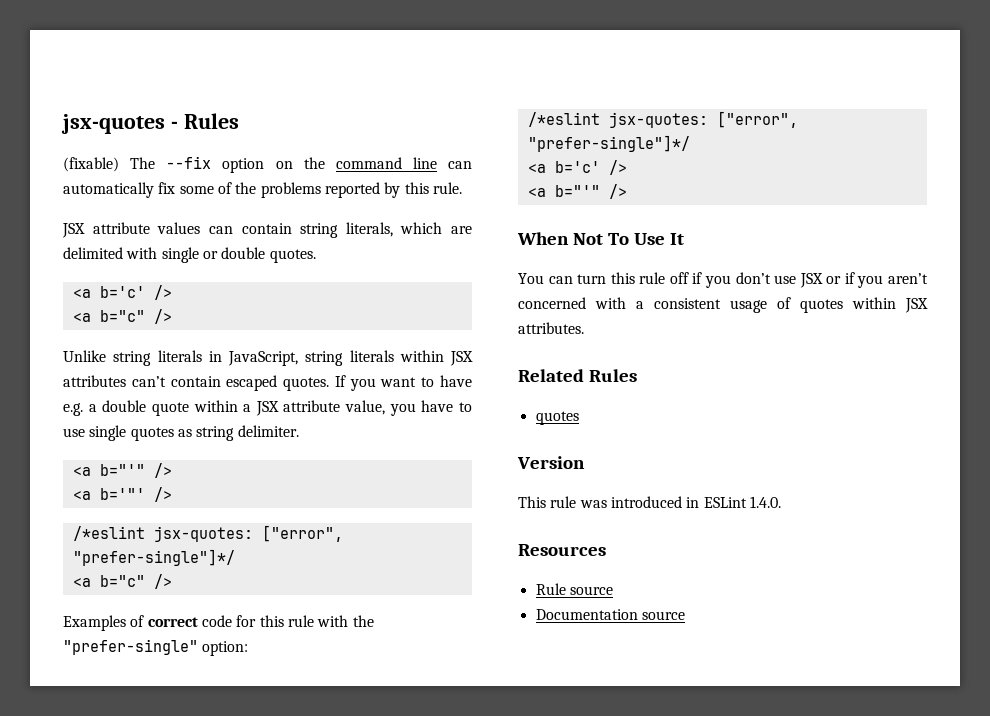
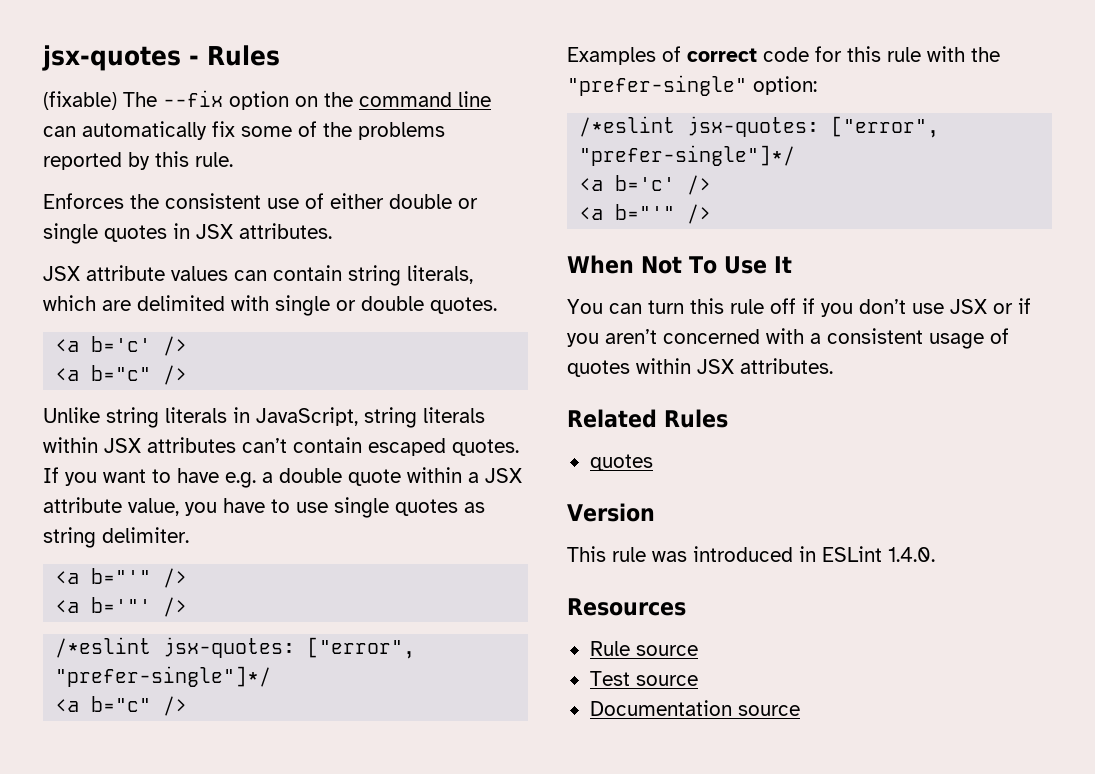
+ Enforces the consistent use of either double or single quotes in JSX attributes.
+ Test source

